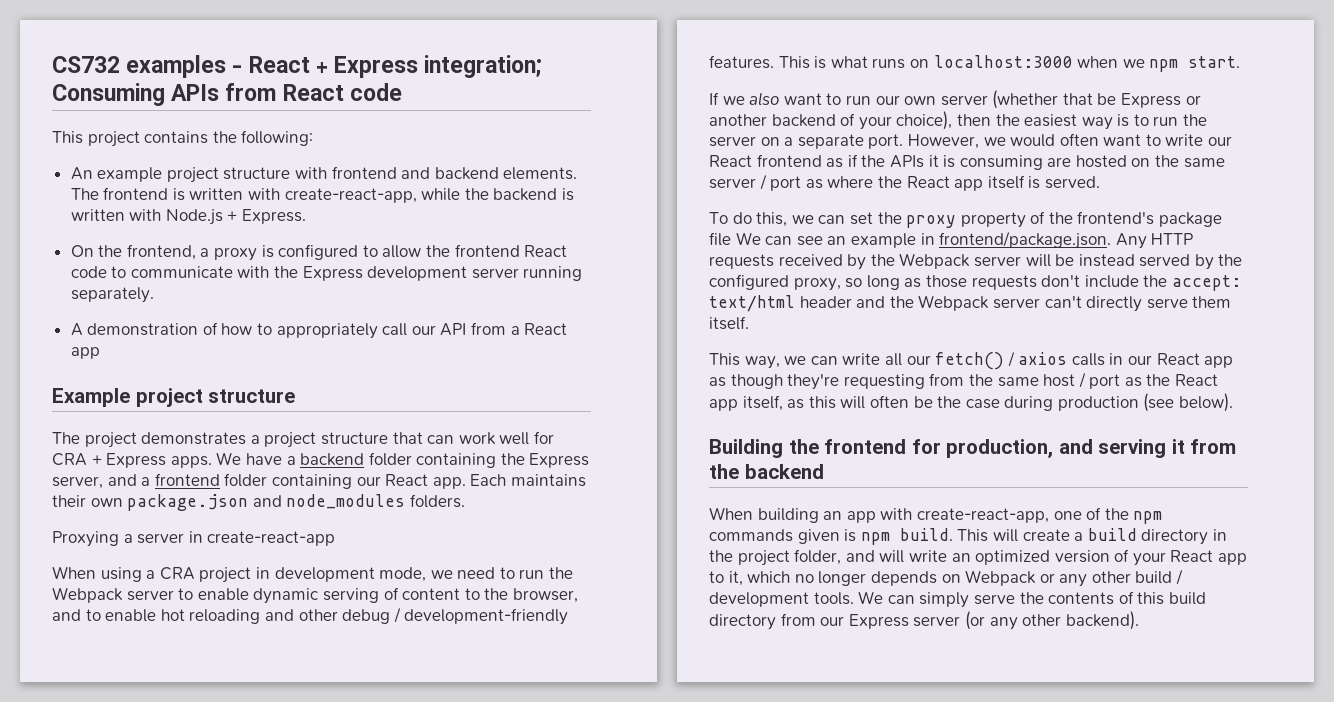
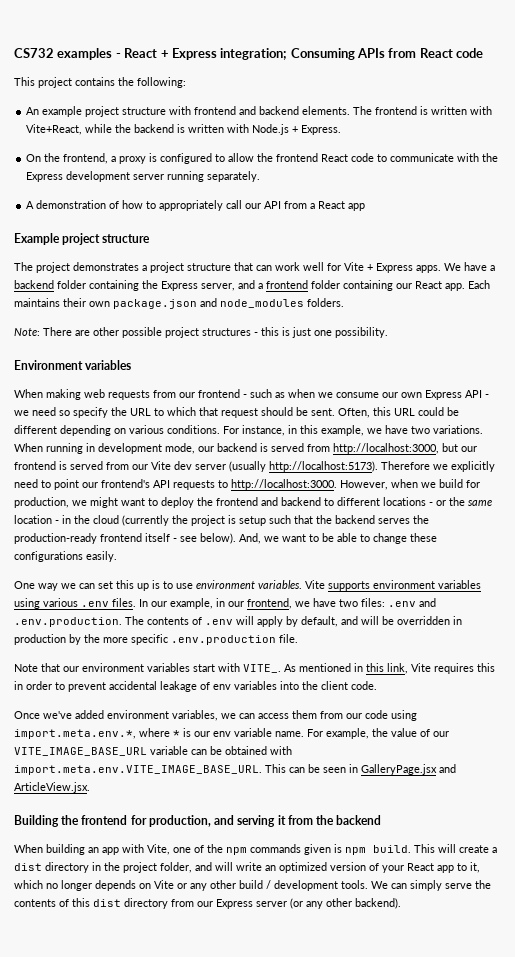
- The frontend is written with create-react-app, while the backend is written with Node.js + Express.
+ The frontend is written with Vite+React, while the backend is written with Node.js + Express.
- The project demonstrates a project structure that can work well for CRA + Express apps.
+ The project demonstrates a project structure that can work well for Vite + Express apps.
- Proxying a server in create-react-app
- When using a CRA project in development mode, we need to run the Webpack server to enable dynamic serving of content to the browser, and to enable hot reloading and other debug / development-friendly features. This is what runs on localhost:3000 when we npm start.
- If we also want to run our own server (whether that be Express or another backend of your choice), then the easiest way is to run the server on a separate port. However, we would often want to write our React frontend as if the APIs it is consuming are hosted on the same server / port as where the React app itself is served.
- To do this, we can set the proxy property of the frontend's package file We can see an example in frontend/package.json. Any HTTP requests received by the Webpack server will be instead served by the configured proxy, so long as those requests don't include the accept: text/html header and the Webpack server can't directly serve them itself.
- This way, we can write all our fetch() / axios calls in our React app as though they're requesting from the same host / port as the React app itself, as this will often be the case during production (see below).
+ Note: There are other possible project structures - this is just one possibility.
+ Environment variables
+ When making web requests from our frontend - such as when we consume our own Express API - we need so specify the URL to which that request should be sent. Often, this URL could be different depending on various conditions. For instance, in this example, we have two variations. When running in development mode, our backend is served from http://localhost:3000, but our frontend is served from our Vite dev server (usually http://localhost:5173). Therefore we explicitly need to point our frontend's API requests to http://localhost:3000. However, when we build for production, we might want to deploy the frontend and backend to different locations - or the same location - in the cloud (currently the project is setup such that the backend serves the production-ready frontend itself - see below). And, we want to be able to change these configurations easily.
+ One way we can set this up is to use environment variables. Vite supports environment variables using various .env files. In our example, in our frontend, we have two files: .env and .env.production. The contents of .env will apply by default, and will be overridden in production by the more specific .env.production file.
+ Note that our environment variables start with VITE_. As mentioned in this link, Vite requires this in order to prevent accidental leakage of env variables into the client code.
+ Once we've added environment variables, we can access them from our code using import.meta.env.*, where * is our env variable name. For example, the value of our VITE_IMAGE_BASE_URL variable can be obtained with import.meta.env.VITE_IMAGE_BASE_URL. This can be seen in GalleryPage.jsx and ArticleView.jsx.
- When building an app with create-react-app, one of the npm commands given is npm build.
+ When building an app with Vite, one of the npm commands given is npm build.
- This will create a build directory in the project folder, and will write an optimized version of your React app to it, which no longer depends on Webpack or any other build / development tools.
+ This will create a dist directory in the project folder, and will write an optimized version of your React app to it, which no longer depends on Vite or any other build / development tools.
- We can simply serve the contents of this build directory from our Express server (or any other backend).
+ We can simply serve the contents of this dist directory from our Express server (or any other backend).

